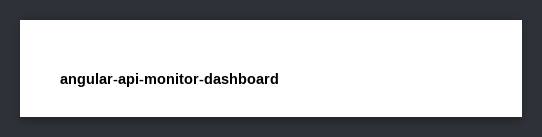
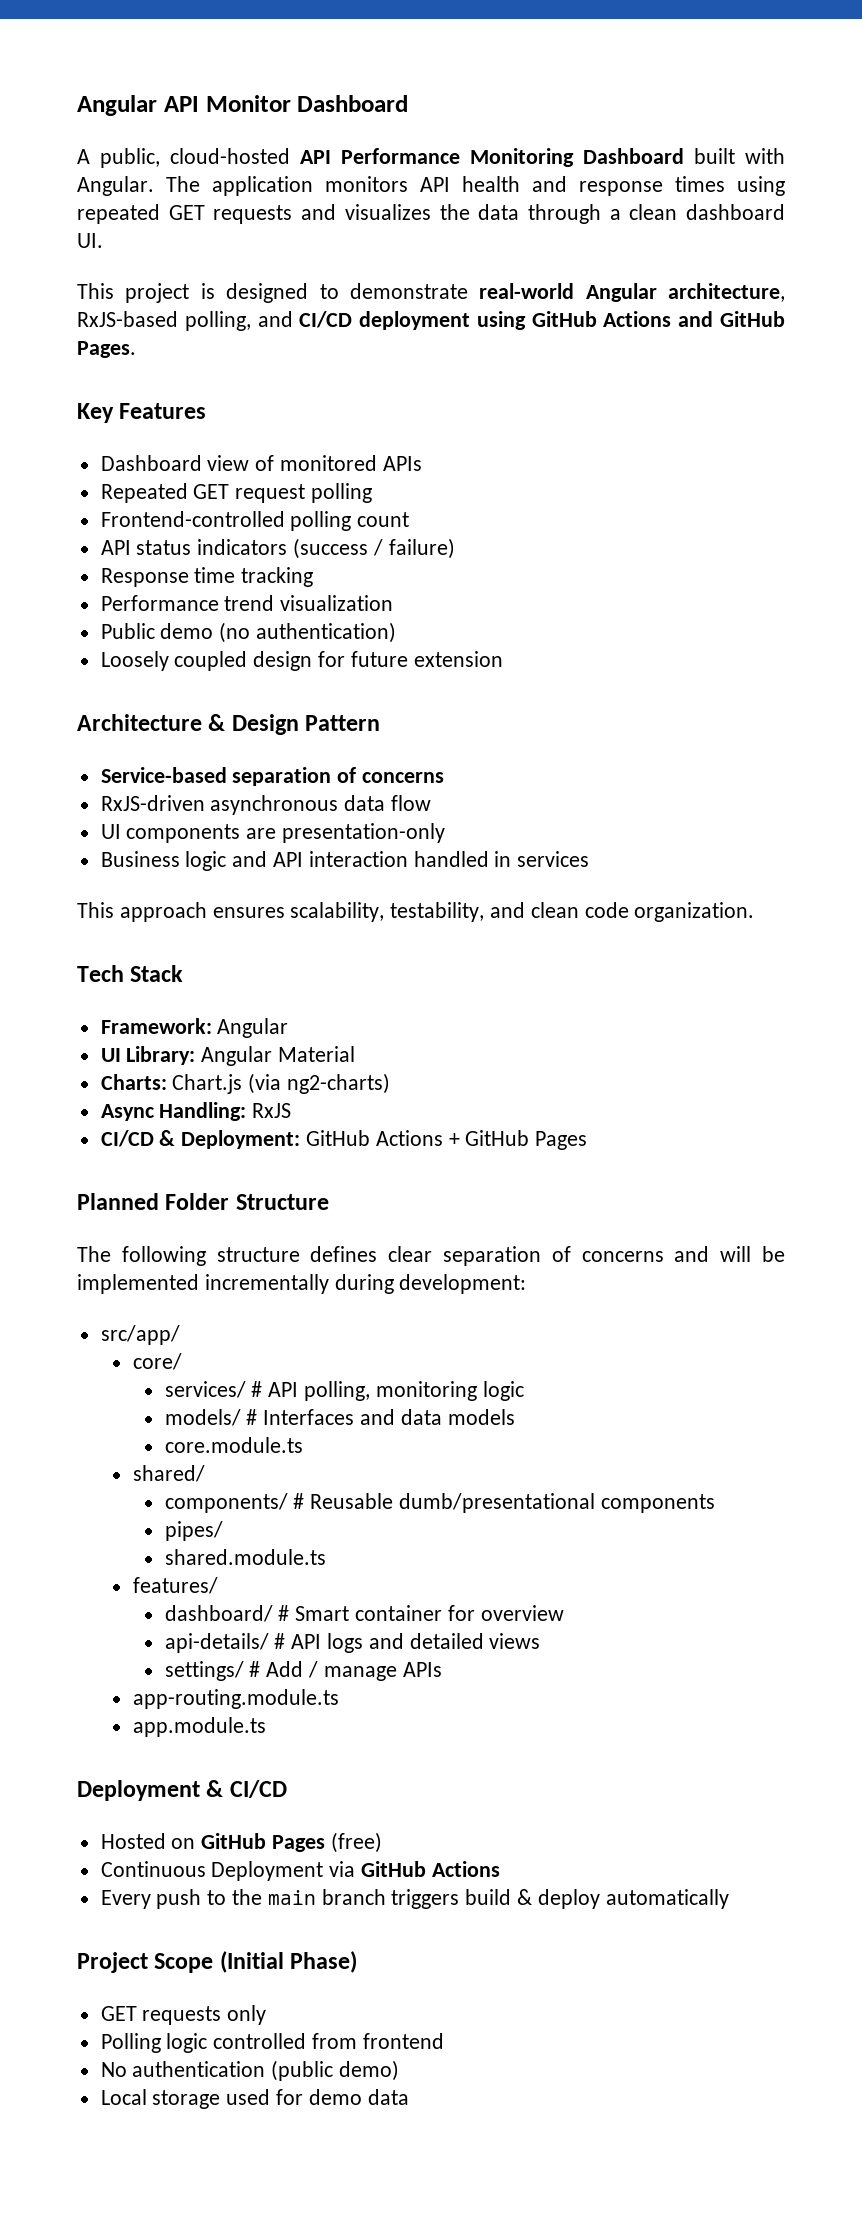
- angular-api-monitor-dashboard
+ Angular API Monitor Dashboard
+ A public, cloud-hosted API Performance Monitoring Dashboard built with Angular. The application monitors API health and response times using repeated GET requests and visualizes the data through a clean dashboard UI.
+ This project is designed to demonstrate real-world Angular architecture, RxJS-based polling, and CI/CD deployment using GitHub Actions and GitHub Pages.
+ Key Features
+ Dashboard view of monitored APIs
+ Repeated GET request polling
+ Frontend-controlled polling count
+ API status indicators (success / failure)
+ Response time tracking
+ Performance trend visualization
+ Public demo (no authentication)
+ Loosely coupled design for future extension
+ Architecture & Design Pattern
+ Service-based separation of concerns
+ RxJS-driven asynchronous data flow
+ UI components are presentation-only
+ Business logic and API interaction handled in services
+ This approach ensures scalability, testability, and clean code organization.
+ Tech Stack
+ Framework: Angular
+ UI Library: Angular Material
+ Charts: Chart.js (via ng2-charts)
+ Async Handling: RxJS
+ CI/CD & Deployment: GitHub Actions + GitHub Pages
+ Planned Folder Structure
+ The following structure defines clear separation of concerns and will be implemented incrementally during development:
+ src/app/
+ core/
+ services/ # API polling, monitoring logic
+ models/ # Interfaces and data models
+ core.module.ts
+ shared/
+ components/ # Reusable dumb/presentational components
+ pipes/
+ shared.module.ts
+ features/
+ dashboard/ # Smart container for overview
+ api-details/ # API logs and detailed views
+ settings/ # Add / manage APIs
+ app-routing.module.ts
+ app.module.ts
+ Deployment & CI/CD
+ Hosted on GitHub Pages (free)
+ Continuous Deployment via GitHub Actions
+ Every push to the main branch triggers build & deploy automatically
+ Project Scope (Initial Phase)
+ GET requests only
+ Polling logic controlled from frontend
+ No authentication (public demo)
+ Local storage used for demo data

